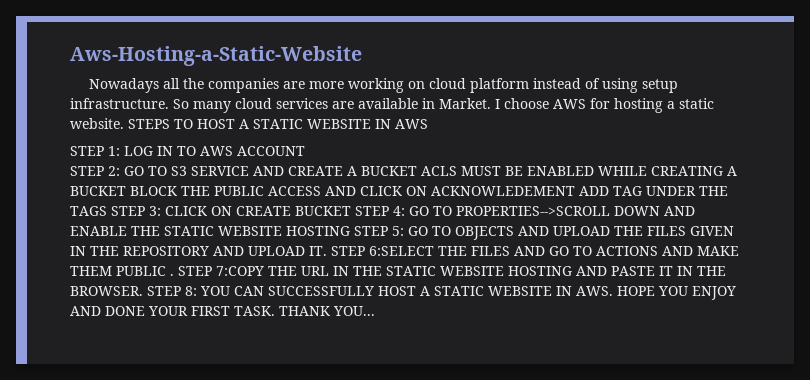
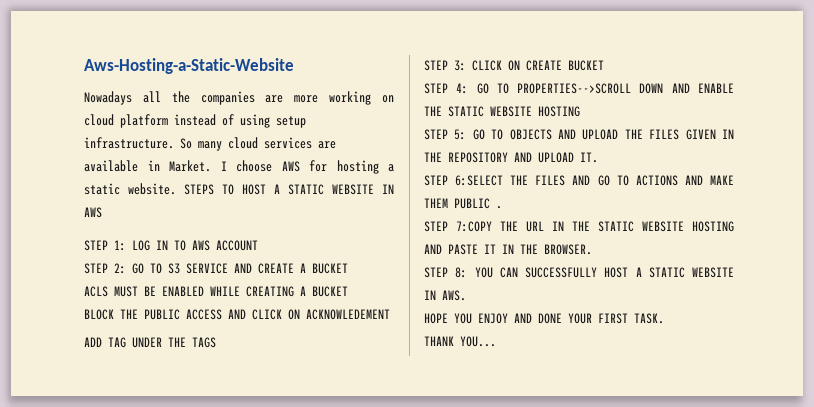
- GO TO S3 SERVICE AND CREATE A BUCKET ACLS MUST BE ENABLED WHILE CREATING A BUCKET BLOCK THE PUBLIC ACCESS AND CLICK ON ACKNOWLEDEMENT ADD TAG UNDER THE TAGS STEP 3:
+ GO TO S3 SERVICE AND CREATE A BUCKET
+ ACLS MUST BE ENABLED WHILE CREATING A BUCKET
+ BLOCK THE PUBLIC ACCESS AND CLICK ON ACKNOWLEDEMENT
+ ADD TAG UNDER THE TAGS
+ STEP 3:
- CLICK ON CREATE BUCKET STEP 4:
+ CLICK ON CREATE BUCKET
+ STEP 4:
- GO TO PROPERTIES-->SCROLL DOWN AND ENABLE THE STATIC WEBSITE HOSTING STEP 5:
+ GO TO PROPERTIES-->SCROLL DOWN AND ENABLE THE STATIC WEBSITE HOSTING
+ STEP 5:
- GO TO OBJECTS AND UPLOAD THE FILES GIVEN IN THE REPOSITORY AND UPLOAD IT. STEP 6:SELECT THE FILES AND GO TO ACTIONS AND MAKE THEM PUBLIC . STEP 7:COPY THE URL IN THE STATIC WEBSITE HOSTING AND PASTE IT IN THE BROWSER. STEP 8:
+ GO TO OBJECTS AND UPLOAD THE FILES GIVEN IN THE REPOSITORY AND UPLOAD IT.
+ STEP 6:SELECT THE FILES AND GO TO ACTIONS AND MAKE THEM PUBLIC .
+ STEP 7:COPY THE URL IN THE STATIC WEBSITE HOSTING AND PASTE IT IN THE BROWSER.
+ STEP 8:
- YOU CAN SUCCESSFULLY HOST A STATIC WEBSITE IN AWS. HOPE YOU ENJOY AND DONE YOUR FIRST TASK. THANK YOU...
+ YOU CAN SUCCESSFULLY HOST A STATIC WEBSITE IN AWS.
+ HOPE YOU ENJOY AND DONE YOUR FIRST TASK.
+ THANK YOU...

